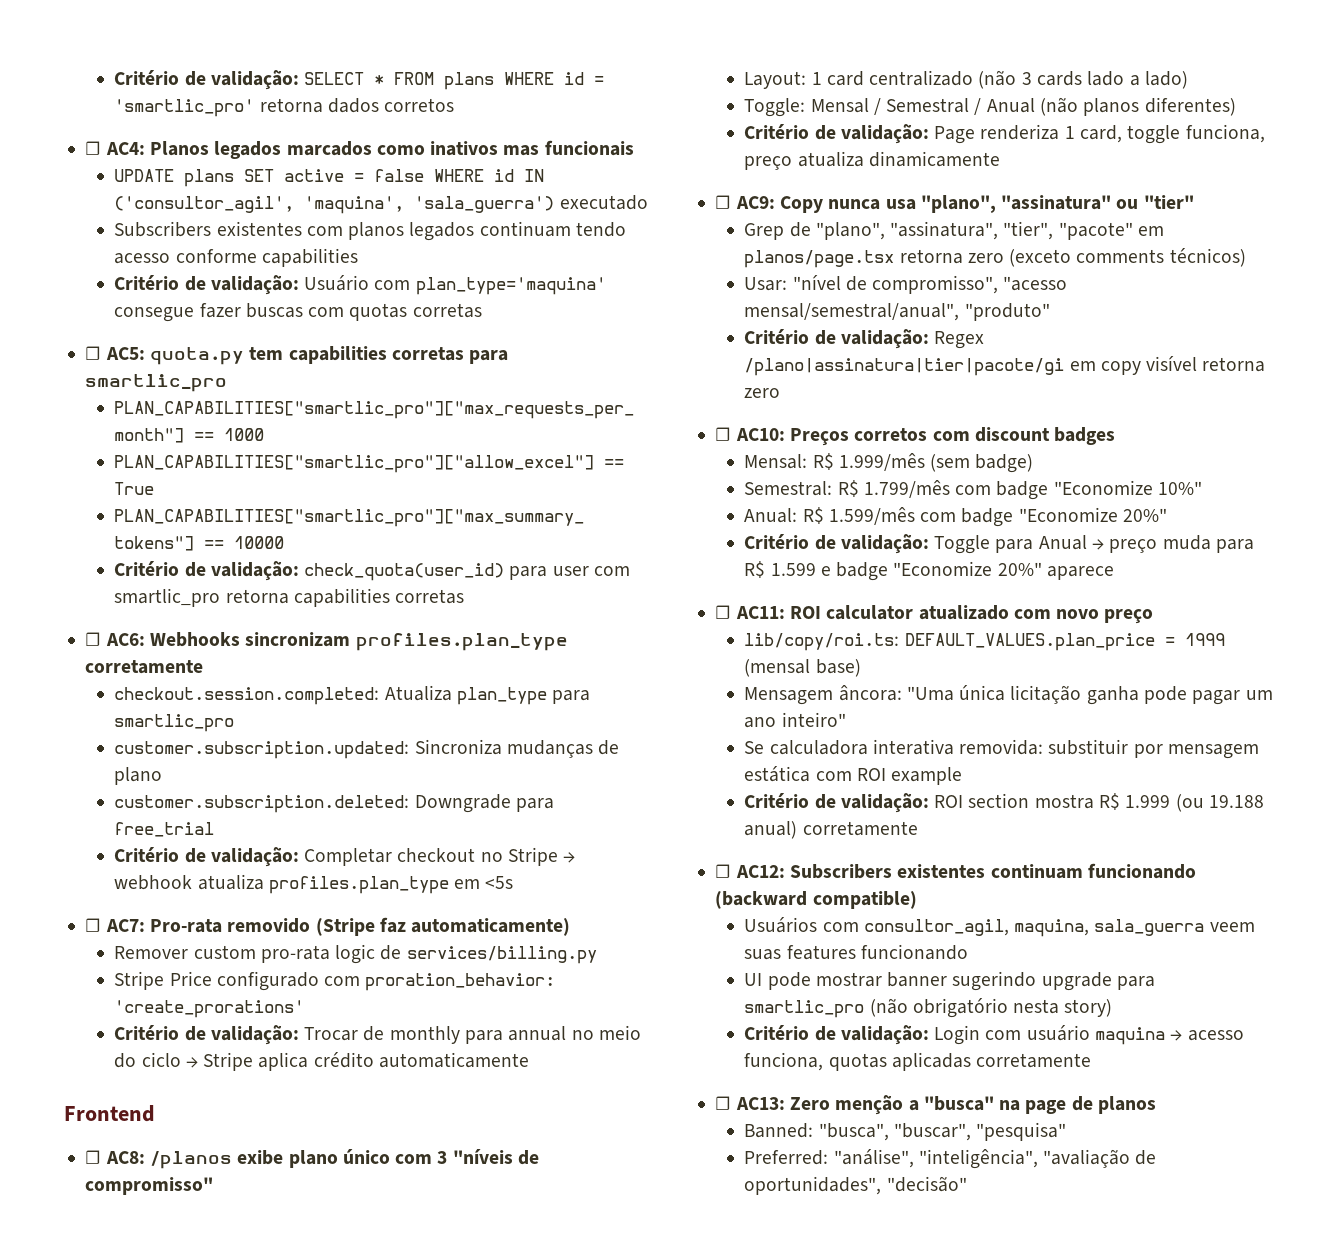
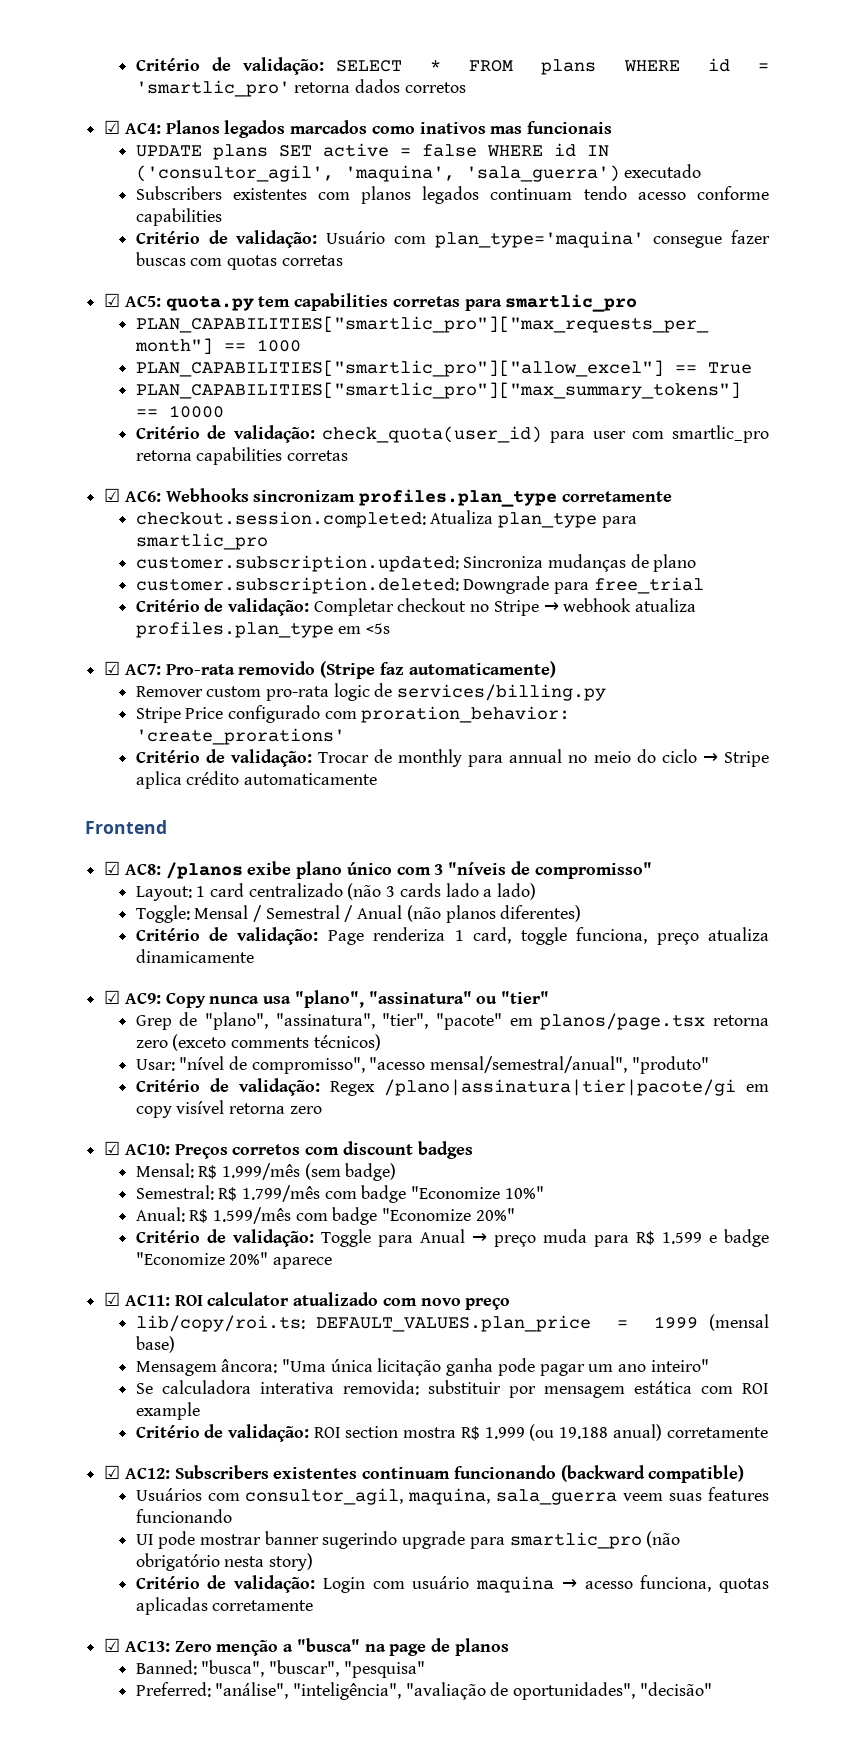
- ☐ AC4: Planos legados marcados como inativos mas funcionais
+ ☑ AC4: Planos legados marcados como inativos mas funcionais
- ☐ AC5: quota.py tem capabilities corretas para smartlic_pro
+ ☑ AC5: quota.py tem capabilities corretas para smartlic_pro
- ☐ AC6: Webhooks sincronizam profiles.plan_type corretamente
+ ☑ AC6: Webhooks sincronizam profiles.plan_type corretamente
- ☐ AC7: Pro-rata removido (Stripe faz automaticamente)
+ ☑ AC7: Pro-rata removido (Stripe faz automaticamente)
- ☐ AC8: /planos exibe plano único com 3 "níveis de compromisso"
+ ☑ AC8: /planos exibe plano único com 3 "níveis de compromisso"
- ☐ AC9: Copy nunca usa "plano", "assinatura" ou "tier"
+ ☑ AC9: Copy nunca usa "plano", "assinatura" ou "tier"
- ☐ AC10: Preços corretos com discount badges
+ ☑ AC10: Preços corretos com discount badges
- ☐ AC11: ROI calculator atualizado com novo preço
+ ☑ AC11: ROI calculator atualizado com novo preço
- ☐ AC12: Subscribers existentes continuam funcionando (backward compatible)
+ ☑ AC12: Subscribers existentes continuam funcionando (backward compatible)
- ☐ AC13: Zero menção a "busca" na page de planos
+ ☑ AC13: Zero menção a "busca" na page de planos

